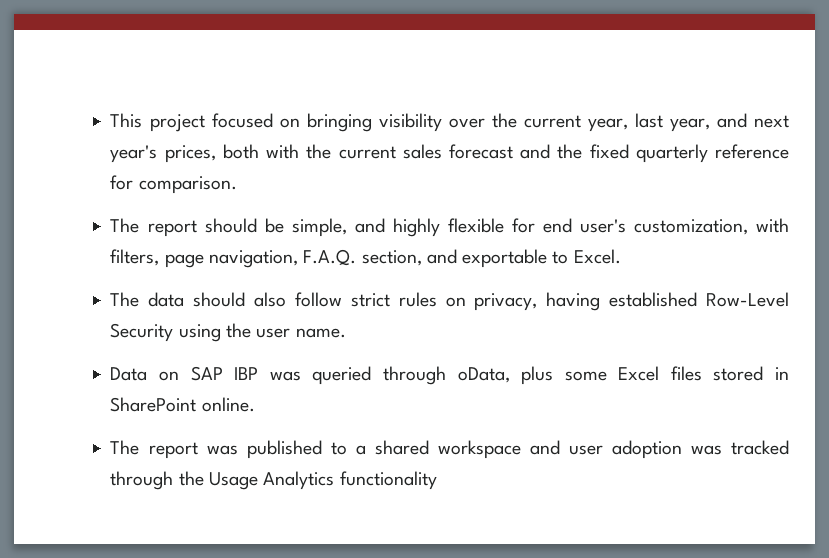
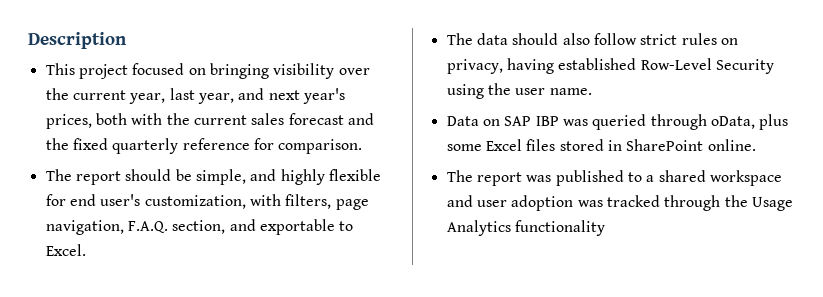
+ Description

